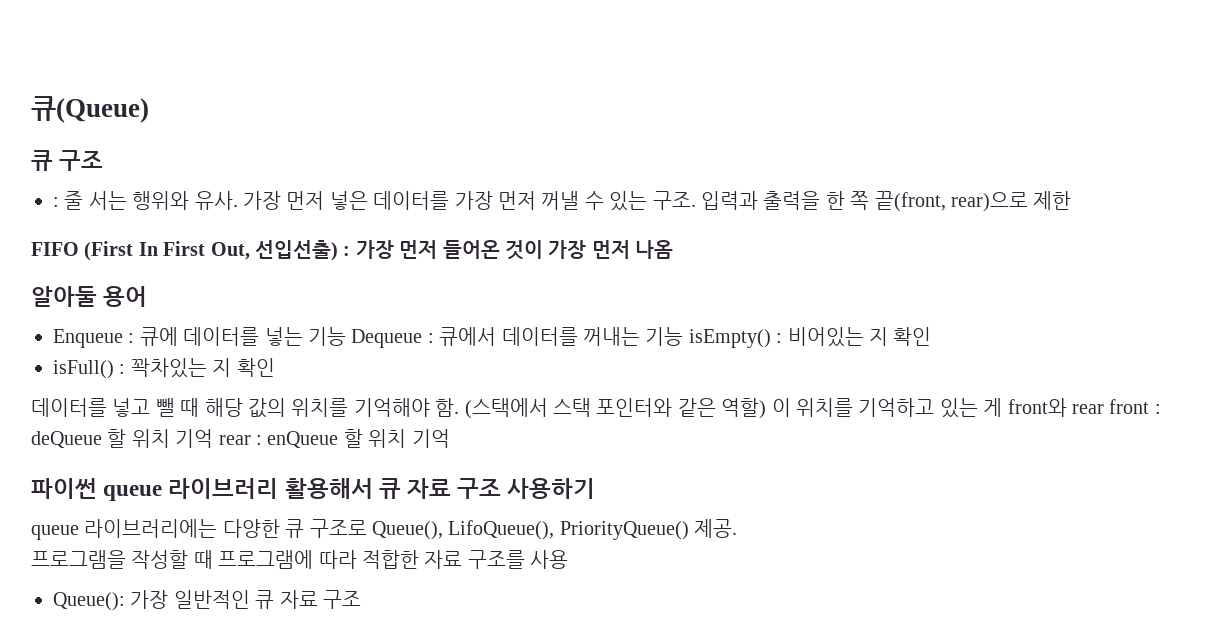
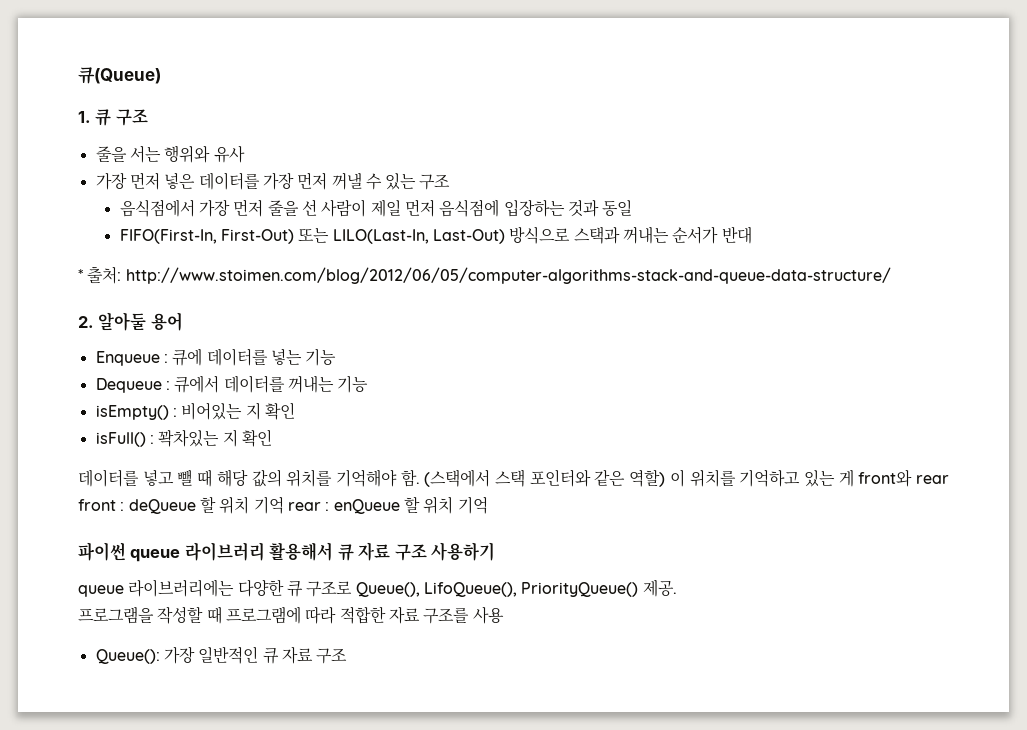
- 큐 구조
+ 1. 큐 구조
- : 줄 서는 행위와 유사. 가장 먼저 넣은 데이터를 가장 먼저 꺼낼 수 있는 구조. 입력과 출력을 한 쪽 끝(front, rear)으로 제한
- FIFO (First In First Out, 선입선출) : 가장 먼저 들어온 것이 가장 먼저 나옴
- 알아둘 용어
+ 줄을 서는 행위와 유사
+ 가장 먼저 넣은 데이터를 가장 먼저 꺼낼 수 있는 구조
+ 음식점에서 가장 먼저 줄을 선 사람이 제일 먼저 음식점에 입장하는 것과 동일
+ FIFO(First-In, First-Out) 또는 LILO(Last-In, Last-Out) 방식으로 스택과 꺼내는 순서가 반대
+ * 출처: http://www.stoimen.com/blog/2012/06/05/computer-algorithms-stack-and-queue-data-structure/
+ 2. 알아둘 용어
- Enqueue : 큐에 데이터를 넣는 기능 Dequeue : 큐에서 데이터를 꺼내는 기능 isEmpty() : 비어있는 지 확인
+ Enqueue : 큐에 데이터를 넣는 기능
+ Dequeue : 큐에서 데이터를 꺼내는 기능
+ isEmpty() : 비어있는 지 확인

